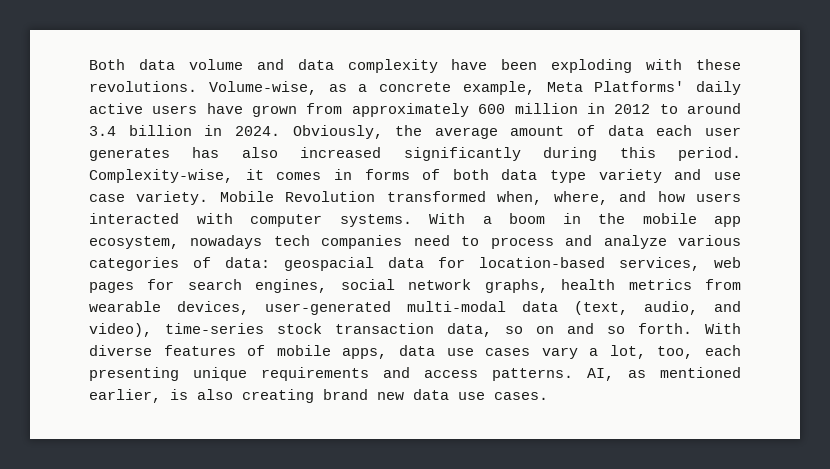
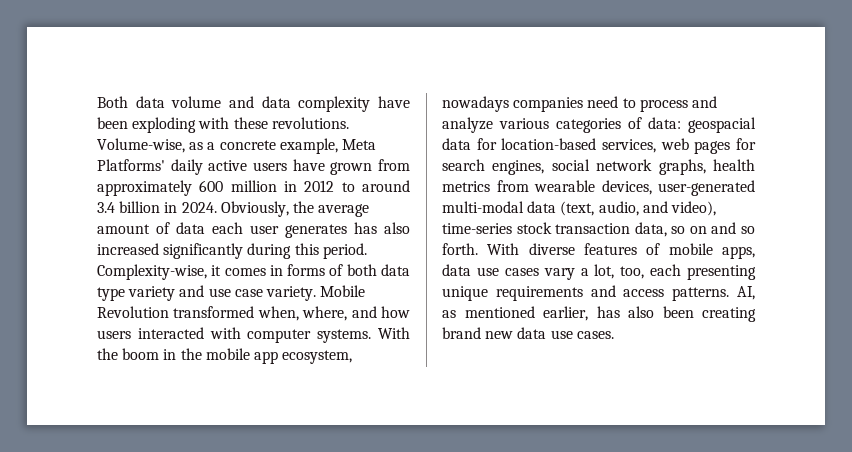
- With a boom in the mobile app ecosystem, nowadays tech companies need to process and analyze various categories of data: geospacial data for location-based services, web pages for search engines, social network graphs, health metrics from wearable devices, user-generated multi-modal data (text, audio, and video), time-series stock transaction data, so on and so forth.
+ With the boom in the mobile app ecosystem, nowadays companies need to process and analyze various categories of data: geospacial data for location-based services, web pages for search engines, social network graphs, health metrics from wearable devices, user-generated multi-modal data (text, audio, and video), time-series stock transaction data, so on and so forth.
- AI, as mentioned earlier, is also creating brand new data use cases.
+ AI, as mentioned earlier, has also been creating brand new data use cases.

